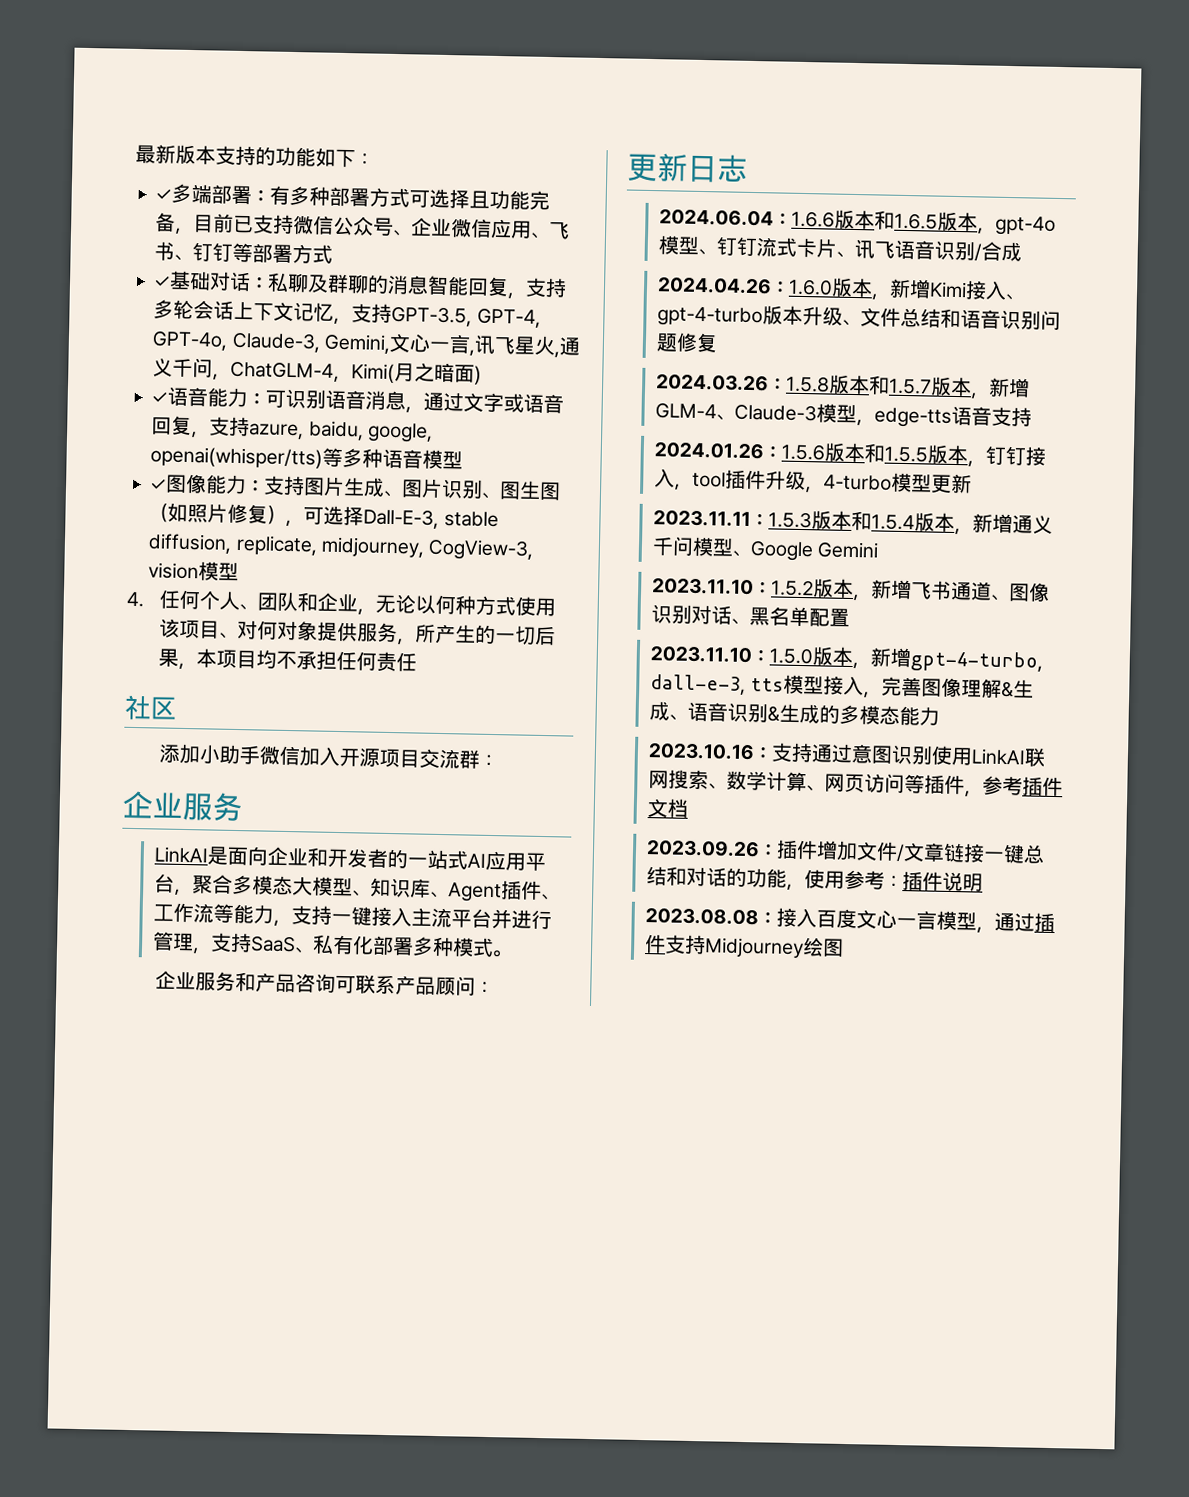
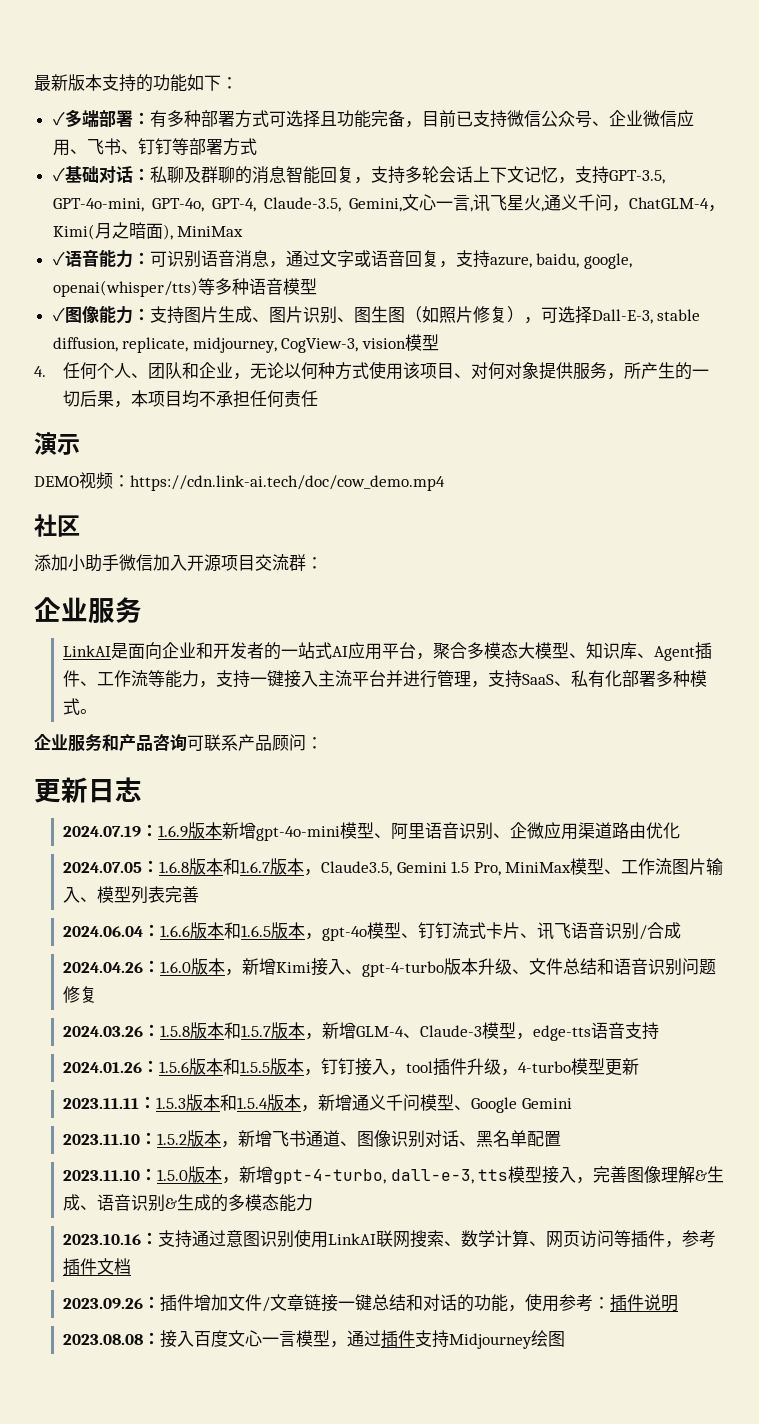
- ✓基础对话：私聊及群聊的消息智能回复，支持多轮会话上下文记忆，支持GPT-3.5, GPT-4, GPT-4o, Claude-3, Gemini,文心一言,讯飞星火,通义千问，ChatGLM-4，Kimi(月之暗面)
+ ✓基础对话：私聊及群聊的消息智能回复，支持多轮会话上下文记忆，支持GPT-3.5, GPT-4o-mini, GPT-4o, GPT-4, Claude-3.5, Gemini,文心一言,讯飞星火,通义千问，ChatGLM-4，Kimi(月之暗面), MiniMax
+ 演示
+ DEMO视频：https://cdn.link-ai.tech/doc/cow_demo.mp4
+ 2024.07.19：1.6.9版本新增gpt-4o-mini模型、阿里语音识别、企微应用渠道路由优化
+ 2024.07.05：1.6.8版本和1.6.7版本，Claude3.5, Gemini 1.5 Pro, MiniMax模型、工作流图片输入、模型列表完善

